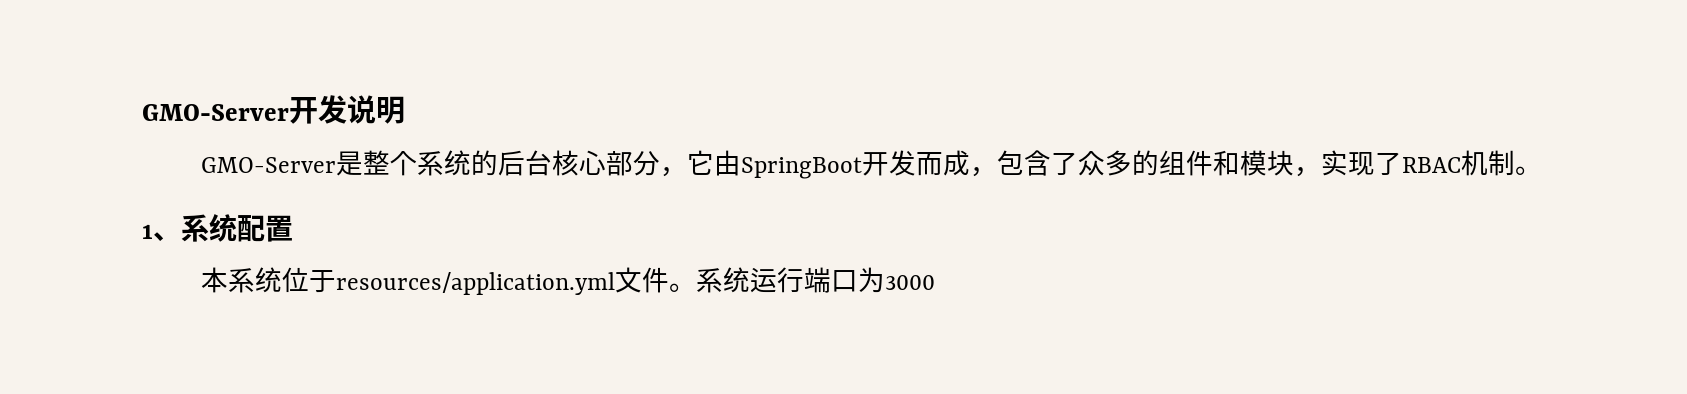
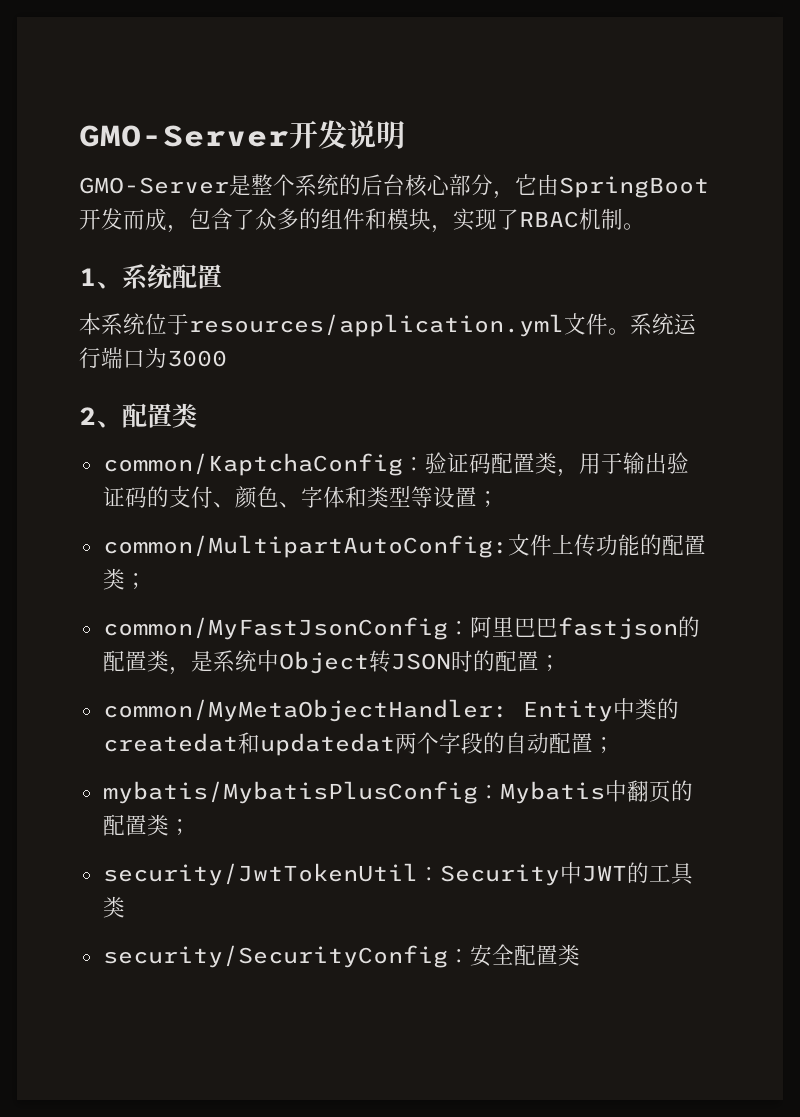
+ 2、配置类
+ common/KaptchaConfig：验证码配置类，用于输出验证码的支付、颜色、字体和类型等设置；
+ common/MultipartAutoConfig:文件上传功能的配置类；
+ common/MyFastJsonConfig：阿里巴巴fastjson的配置类，是系统中Object转JSON时的配置；
+ common/MyMetaObjectHandler: Entity中类的createdat和updatedat两个字段的自动配置；
+ mybatis/MybatisPlusConfig：Mybatis中翻页的配置类；
+ security/JwtTokenUtil：Security中JWT的工具类
+ security/SecurityConfig：安全配置类

